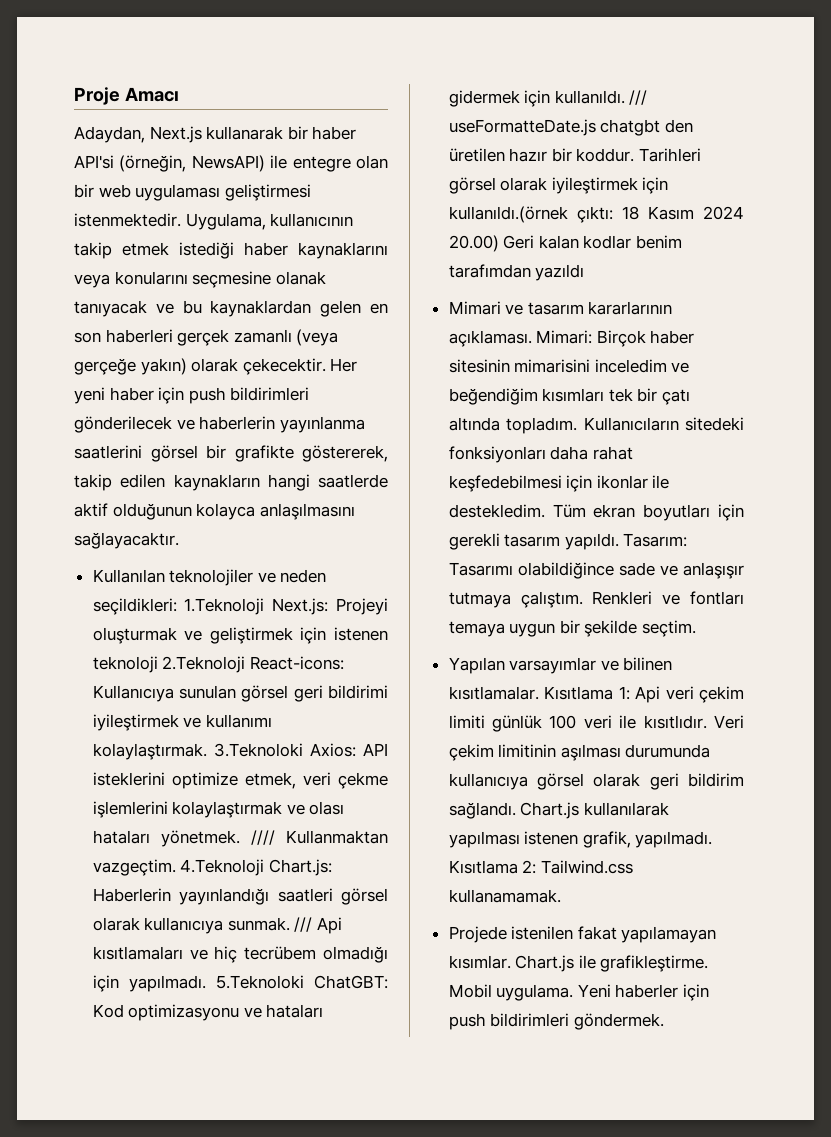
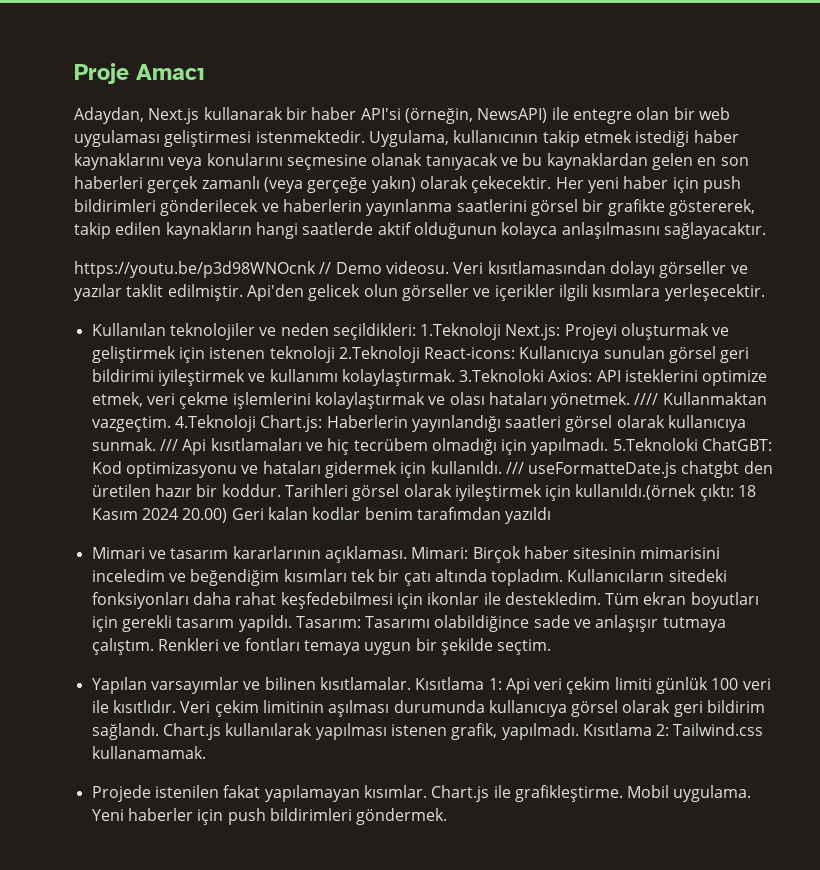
+ https://youtu.be/p3d98WNOcnk // Demo videosu. Veri kısıtlamasından dolayı görseller ve yazılar taklit edilmiştir. Api'den gelicek olun görseller ve içerikler ilgili kısımlara yerleşecektir.

